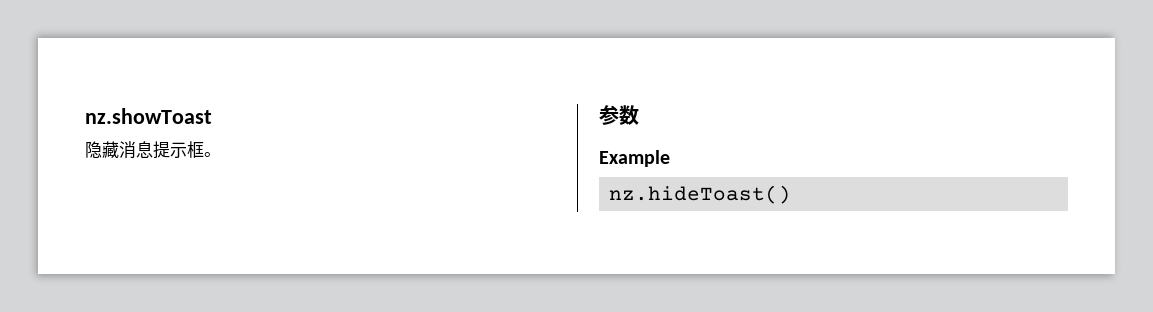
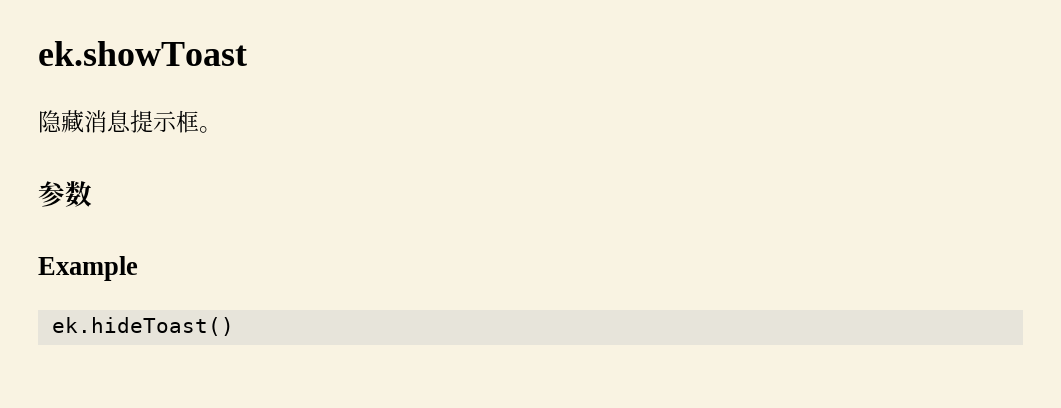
- nz.showToast
+ ek.showToast
- nz.hideToast()
+ ek.hideToast()

